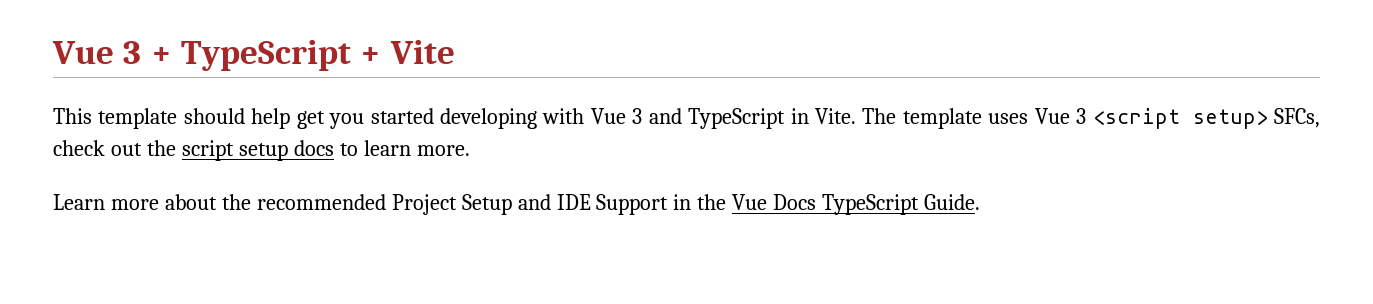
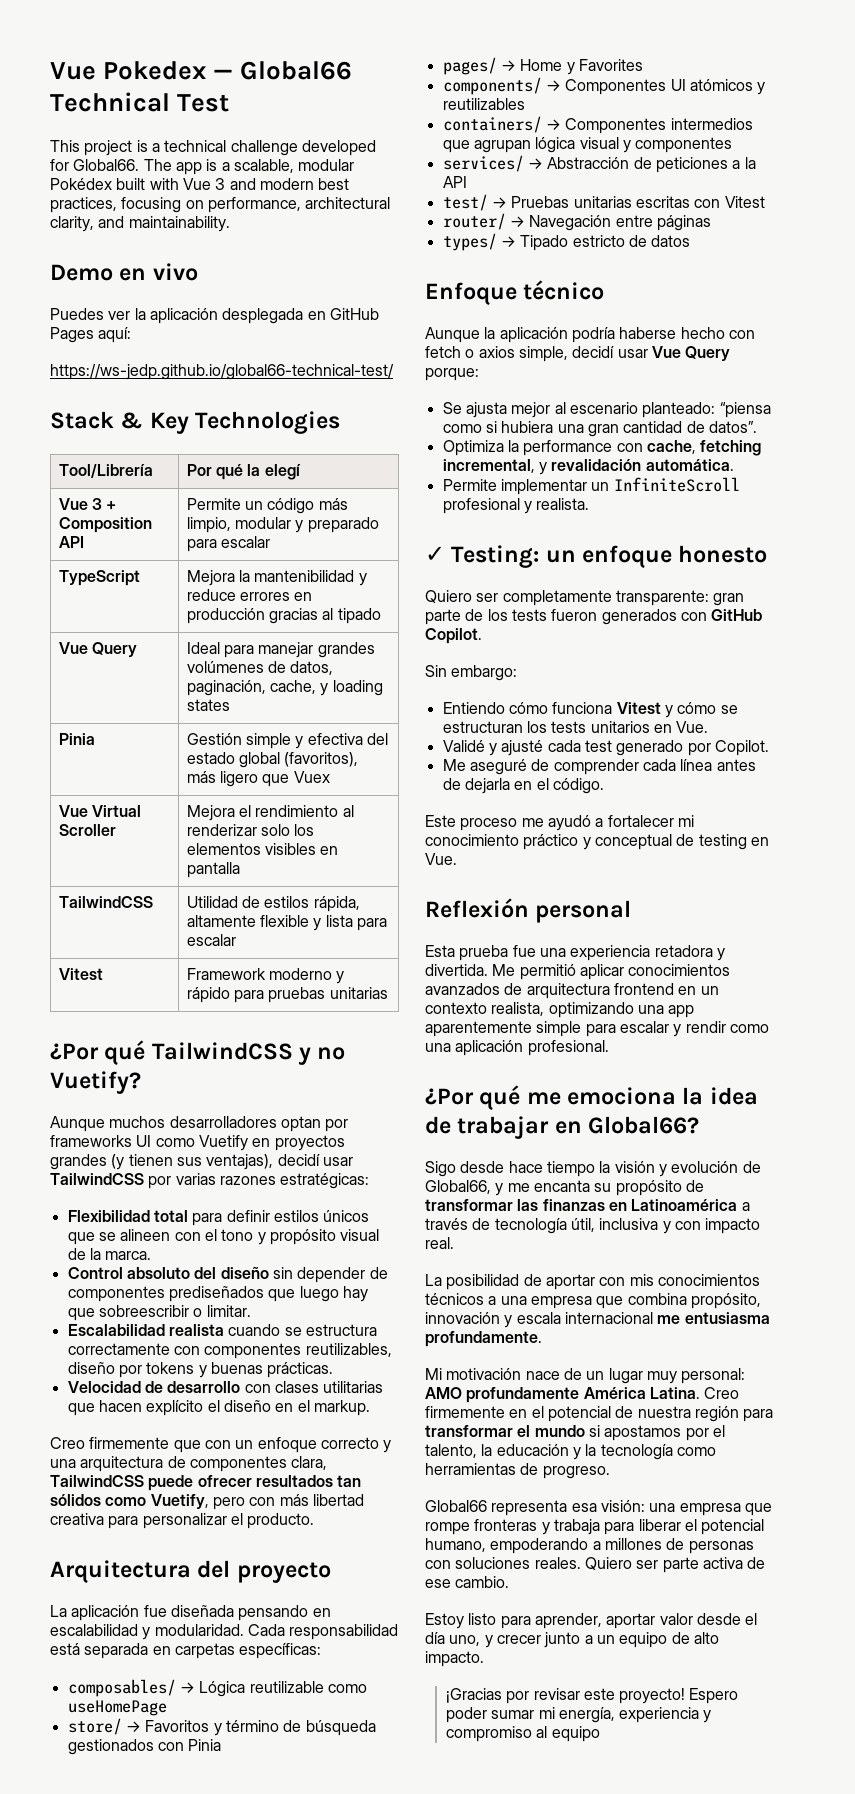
- Vue 3 + TypeScript + Vite
- This template should help get you started developing with Vue 3 and TypeScript in Vite. The template uses Vue 3 <script setup> SFCs, check out the script setup docs to learn more.
- Learn more about the recommended Project Setup and IDE Support in the Vue Docs TypeScript Guide.
+ Vue Pokedex — Global66 Technical Test
+ This project is a technical challenge developed for Global66. The app is a scalable, modular Pokédex built with Vue 3 and modern best practices, focusing on performance, architectural clarity, and maintainability.
+ Demo en vivo
+ Puedes ver la aplicación desplegada en GitHub Pages aquí:
+ https://ws-jedp.github.io/global66-technical-test/
+ Stack & Key Technologies
+ Tool/Librería | Por qué la elegí
+ Vue 3 + Composition API | Permite un código más limpio, modular y preparado para escalar
+ TypeScript | Mejora la mantenibilidad y reduce errores en producción gracias al tipado
+ Vue Query | Ideal para manejar grandes volúmenes de datos, paginación, cache, y loading states
+ Pinia | Gestión simple y efectiva del estado global (favoritos), más ligero que Vuex
+ Vue Virtual Scroller | Mejora el rendimiento al renderizar solo los elementos visibles en pantalla
+ TailwindCSS | Utilidad de estilos rápida, altamente flexible y lista para escalar
+ Vitest | Framework moderno y rápido para pruebas unitarias
+ ¿Por qué TailwindCSS y no Vuetify?
+ Aunque muchos desarrolladores optan por frameworks UI como Vuetify en proyectos grandes (y tienen sus ventajas), decidí usar TailwindCSS por varias razones estratégicas:
+ Flexibilidad total para definir estilos únicos que se alineen con el tono y propósito visual de la marca.
+ Control absoluto del diseño sin depender de componentes prediseñados que luego hay que sobreescribir o limitar.
+ Escalabilidad realista cuando se estructura correctamente con componentes reutilizables, diseño por tokens y buenas prácticas.
+ Velocidad de desarrollo con clases utilitarias que hacen explícito el diseño en el markup.
+ Creo firmemente que con un enfoque correcto y una arquitectura de componentes clara, TailwindCSS puede ofrecer resultados tan sólidos como Vuetify, pero con más libertad creativa para personalizar el producto.
+ Arquitectura del proyecto
+ La aplicación fue diseñada pensando en escalabilidad y modularidad. Cada responsabilidad está separada en carpetas específicas:
+ composables/ → Lógica reutilizable como useHomePage
+ store/ → Favoritos y término de búsqueda gestionados con Pinia
+ pages/ → Home y Favorites
+ components/ → Componentes UI atómicos y reutilizables
+ containers/ → Componentes intermedios que agrupan lógica visual y componentes
+ services/ → Abstracción de peticiones a la API
+ test/ → Pruebas unitarias escritas con Vitest
+ router/ → Navegación entre páginas
+ types/ → Tipado estricto de datos
+ Enfoque técnico
+ Aunque la aplicación podría haberse hecho con fetch o axios simple, decidí usar Vue Query porque:
+ Se ajusta mejor al escenario planteado: “piensa como si hubiera una gran cantidad de datos”.
+ Optimiza la performance con cache, fetching incremental, y revalidación automática.
+ Permite implementar un InfiniteScroll profesional y realista.
+ ✓ Testing: un enfoque honesto
+ Quiero ser completamente transparente: gran parte de los tests fueron generados con GitHub Copilot.
+ Sin embargo:
+ Entiendo cómo funciona Vitest y cómo se estructuran los tests unitarios en Vue.
+ Validé y ajusté cada test generado por Copilot.
+ Me aseguré de comprender cada línea antes de dejarla en el código.
+ Este proceso me ayudó a fortalecer mi conocimiento práctico y conceptual de testing en Vue.
+ Reflexión personal
+ Esta prueba fue una experiencia retadora y divertida. Me permitió aplicar conocimientos avanzados de arquitectura frontend en un contexto realista, optimizando una app aparentemente simple para escalar y rendir como una aplicación profesional.
+ ¿Por qué me emociona la idea de trabajar en Global66?
+ Sigo desde hace tiempo la visión y evolución de Global66, y me encanta su propósito de transformar las finanzas en Latinoamérica a través de tecnología útil, inclusiva y con impacto real.
+ La posibilidad de aportar con mis conocimientos técnicos a una empresa que combina propósito, innovación y escala internacional me entusiasma profundamente.
+ Mi motivación nace de un lugar muy personal: AMO profundamente América Latina. Creo firmemente en el potencial de nuestra región para transformar el mundo si apostamos por el talento, la educación y la tecnología como herramientas de progreso.
+ Global66 representa esa visión: una empresa que rompe fronteras y trabaja para liberar el potencial humano, empoderando a millones de personas con soluciones reales. Quiero ser parte activa de ese cambio.
+ Estoy listo para aprender, aportar valor desde el día uno, y crecer junto a un equipo de alto impacto.
+ ¡Gracias por revisar este proyecto! Espero poder sumar mi energía, experiencia y compromiso al equipo

